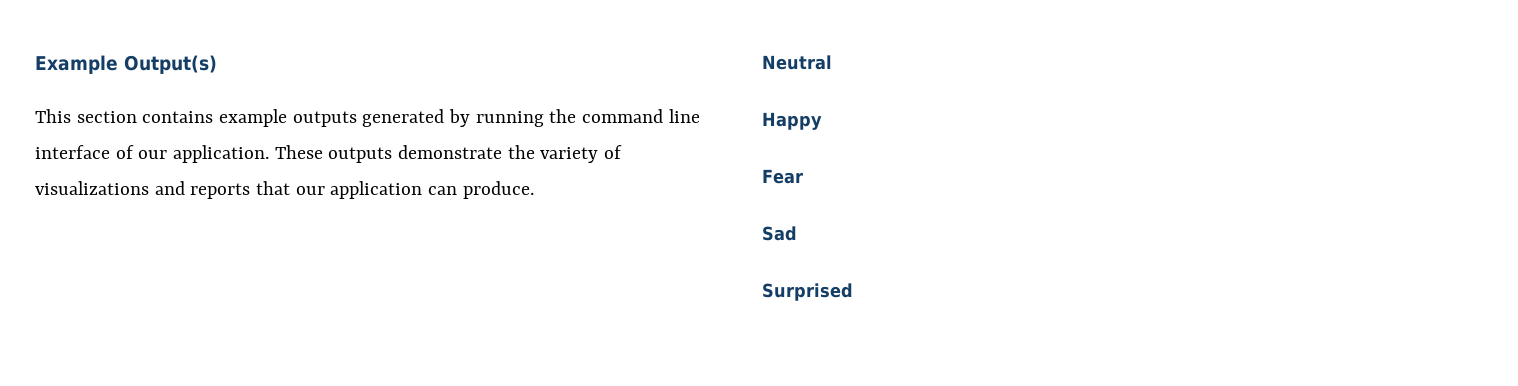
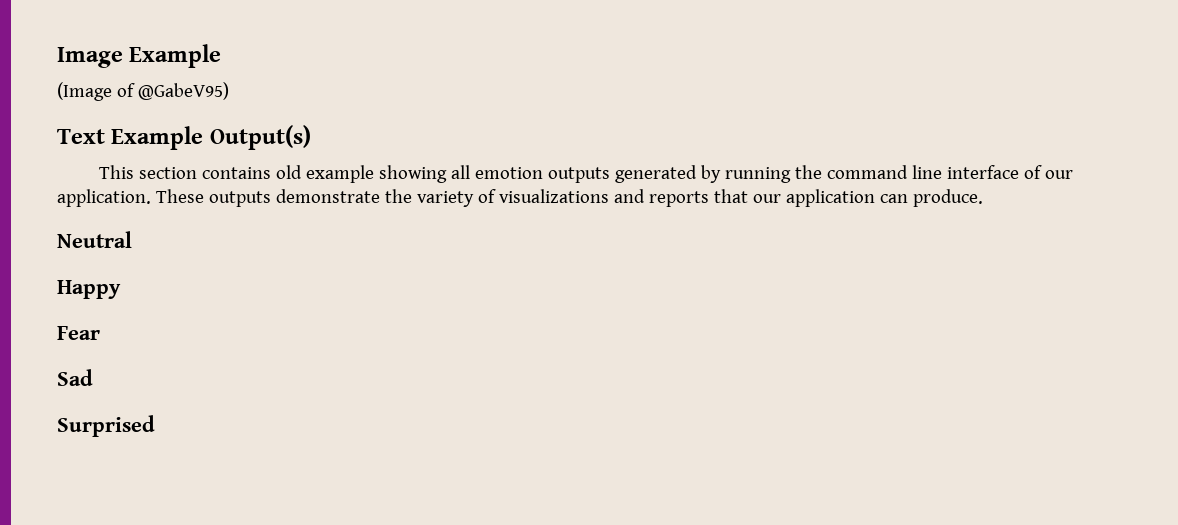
- Example Output(s)
+ Image Example
+ (Image of @GabeV95)
+ Text Example Output(s)
- This section contains example outputs generated by running the command line interface of our application.
+ This section contains old example showing all emotion outputs generated by running the command line interface of our application.

